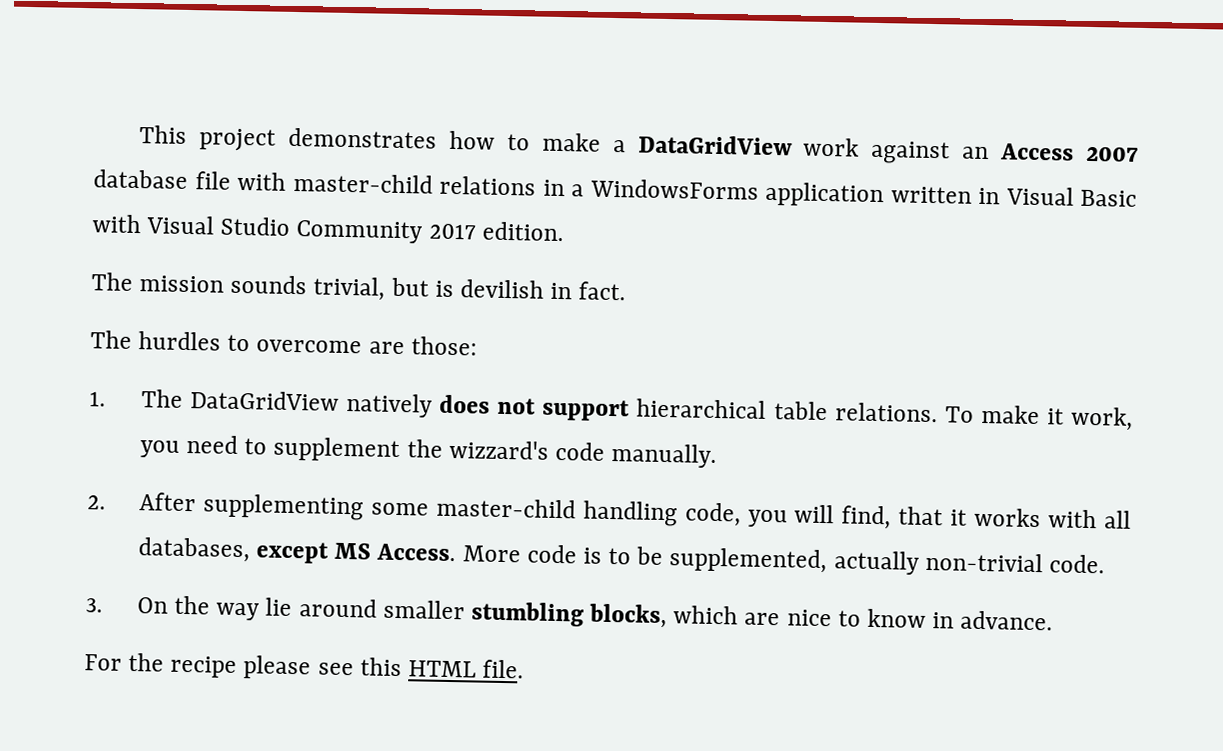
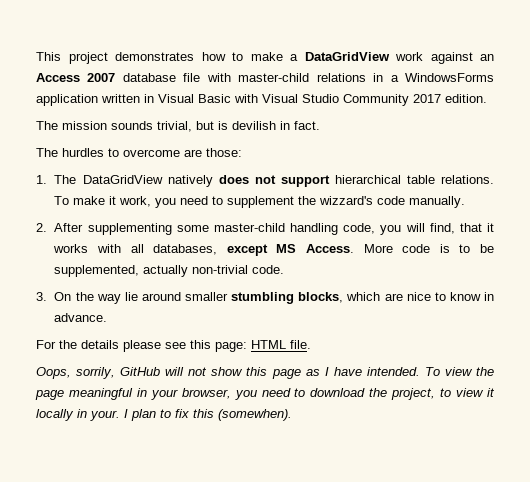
- For the recipe please see this HTML file.
+ For the details please see this page: HTML file.
+ Oops, sorrily, GitHub will not show this page as I have intended. To view the page meaningful in your browser, you need to download the project, to view it locally in your. I plan to fix this (somewhen).

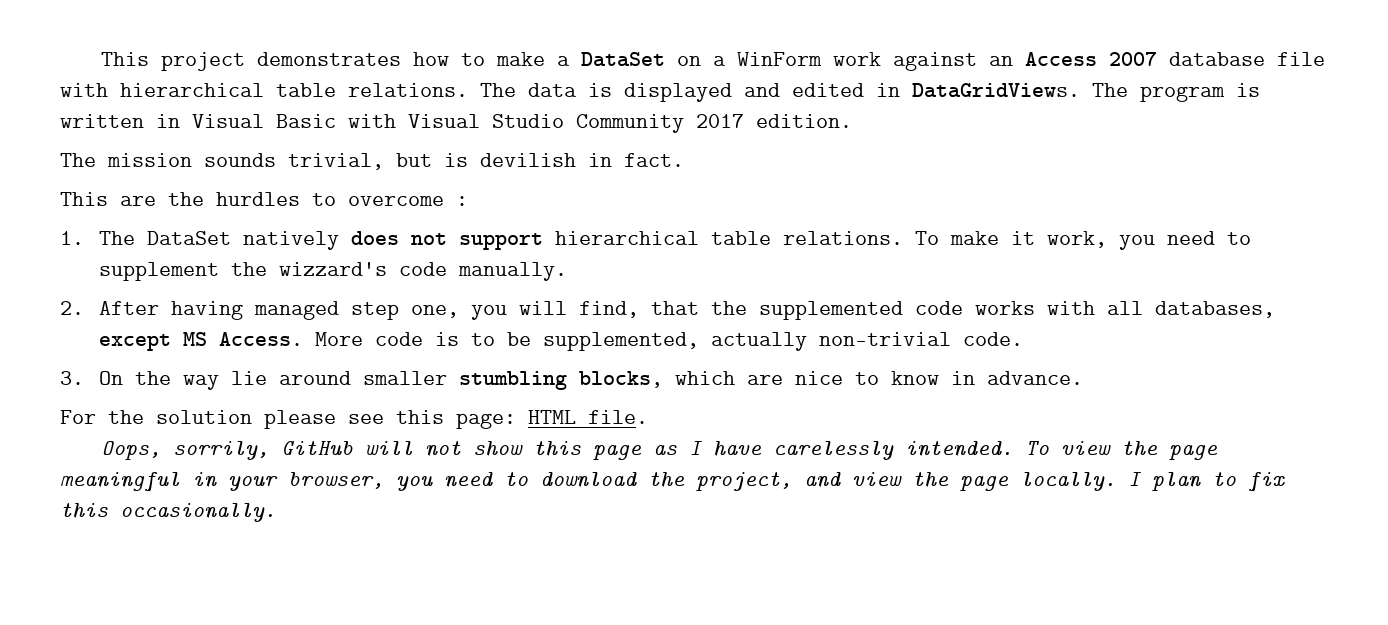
- This project demonstrates how to make a DataGridView work against an Access 2007 database file with master-child relations in a WindowsForms application written in Visual Basic with Visual Studio Community 2017 edition.
+ This project demonstrates how to make a DataSet on a WinForm work against an Access 2007 database file with hierarchical table relations. The data is displayed and edited in DataGridViews. The program is written in Visual Basic with Visual Studio Community 2017 edition.
- The hurdles to overcome are those:
+ This are the hurdles to overcome :
- 1. The DataGridView natively does not support hierarchical table relations.
+ 1. The DataSet natively does not support hierarchical table relations.
- 2. After supplementing some master-child handling code, you will find, that it works with all databases, except MS Access.
+ 2. After having managed step one, you will find, that the supplemented code works with all databases, except MS Access.
- For the details please see this page: HTML file.
+ For the solution please see this page: HTML file.
- Oops, sorrily, GitHub will not show this page as I have intended.
+ Oops, sorrily, GitHub will not show this page as I have carelessly intended.
- To view the page meaningful in your browser, you need to download the project, to view it locally in your.
+ To view the page meaningful in your browser, you need to download the project, and view the page locally.
- I plan to fix this (somewhen).
+ I plan to fix this occasionally.

